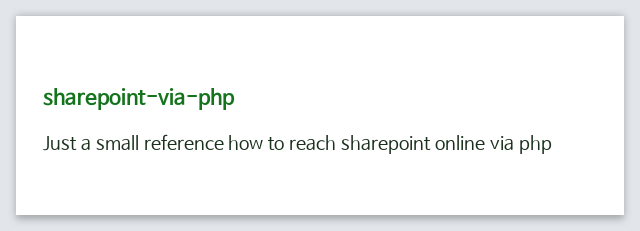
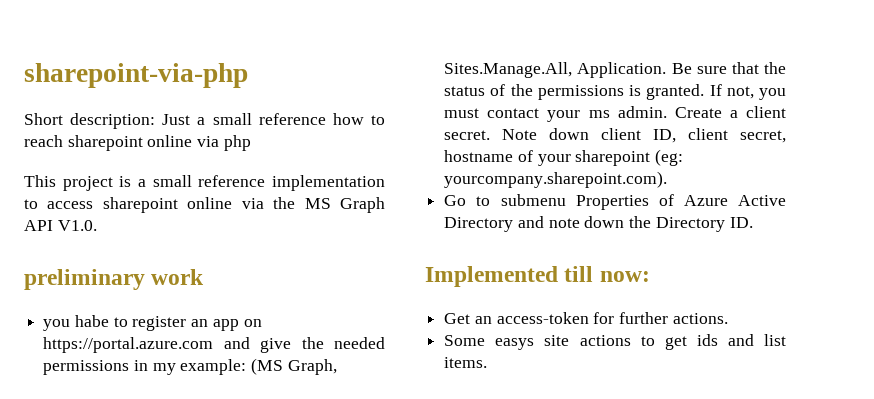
- Just a small reference how to reach sharepoint online via php
+ Short description: Just a small reference how to reach sharepoint online via php
+ This project is a small reference implementation to access sharepoint online via the MS Graph API V1.0.
+ preliminary work
+ you habe to register an app on https://portal.azure.com and give the needed permissions in my example: (MS Graph, Sites.Manage.All, Application. Be sure that the status of the permissions is granted. If not, you must contact your ms admin. Create a client secret. Note down client ID, client secret, hostname of your sharepoint (eg: yourcompany.sharepoint.com).
+ Go to submenu Properties of Azure Active Directory and note down the Directory ID.
+ Implemented till now:
+ Get an access-token for further actions.
+ Some easys site actions to get ids and list items.

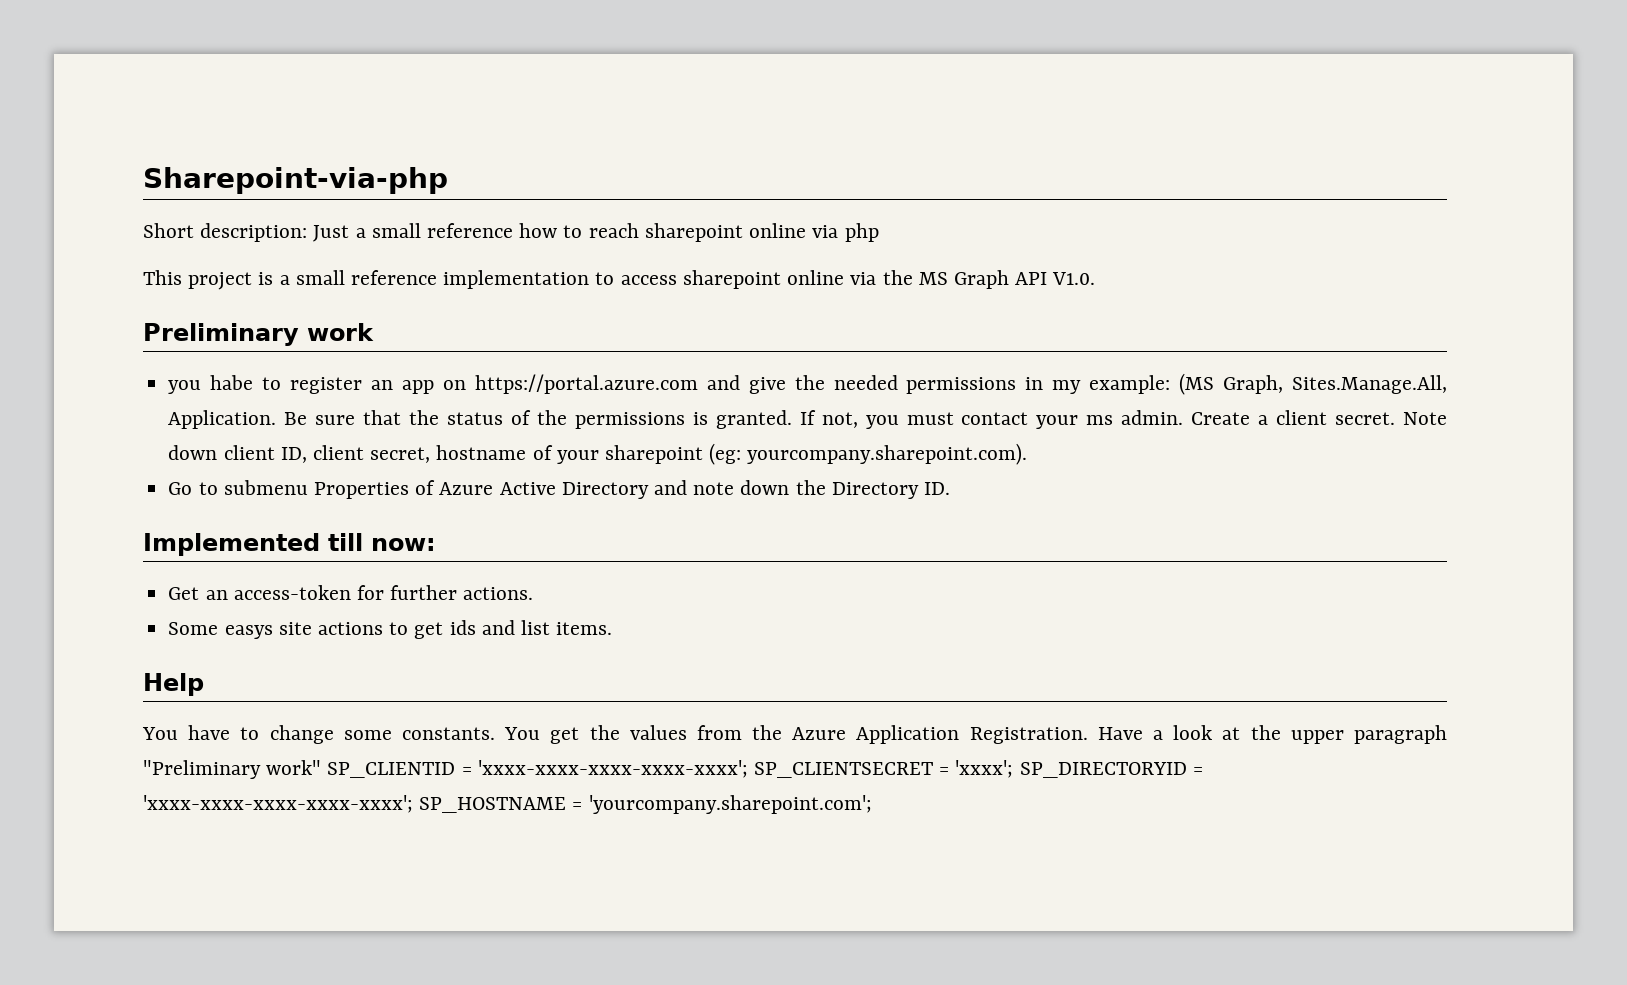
- sharepoint-via-php
+ Sharepoint-via-php
- preliminary work
+ Preliminary work
+ Help
+ You have to change some constants. You get the values from the Azure Application Registration. Have a look at the upper paragraph "Preliminary work" SP_CLIENTID = 'xxxx-xxxx-xxxx-xxxx-xxxx'; SP_CLIENTSECRET = 'xxxx'; SP_DIRECTORYID = 'xxxx-xxxx-xxxx-xxxx-xxxx'; SP_HOSTNAME = 'yourcompany.sharepoint.com';

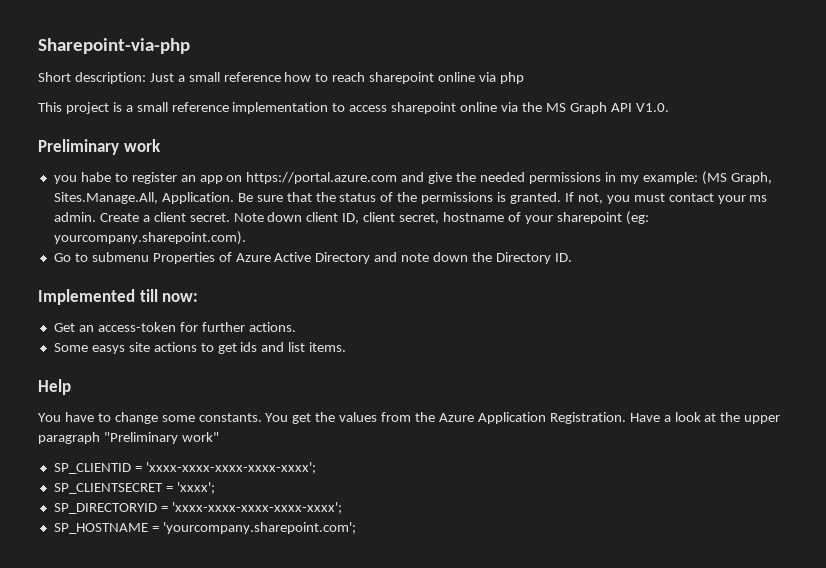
- Have a look at the upper paragraph "Preliminary work" SP_CLIENTID = 'xxxx-xxxx-xxxx-xxxx-xxxx'; SP_CLIENTSECRET = 'xxxx'; SP_DIRECTORYID = 'xxxx-xxxx-xxxx-xxxx-xxxx'; SP_HOSTNAME = 'yourcompany.sharepoint.com';
+ Have a look at the upper paragraph "Preliminary work"
+ SP_CLIENTID = 'xxxx-xxxx-xxxx-xxxx-xxxx';
+ SP_CLIENTSECRET = 'xxxx';
+ SP_DIRECTORYID = 'xxxx-xxxx-xxxx-xxxx-xxxx';
+ SP_HOSTNAME = 'yourcompany.sharepoint.com';

